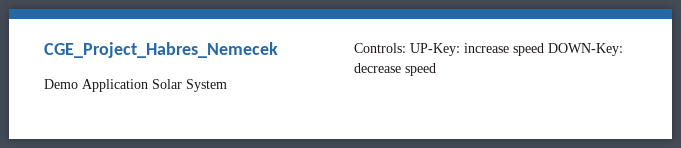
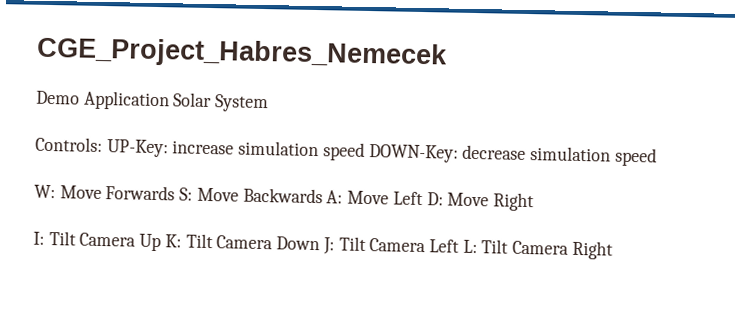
- Controls: UP-Key: increase speed DOWN-Key: decrease speed
+ Controls: UP-Key: increase simulation speed DOWN-Key: decrease simulation speed
+ W: Move Forwards S: Move Backwards A: Move Left D: Move Right
+ I: Tilt Camera Up K: Tilt Camera Down J: Tilt Camera Left L: Tilt Camera Right

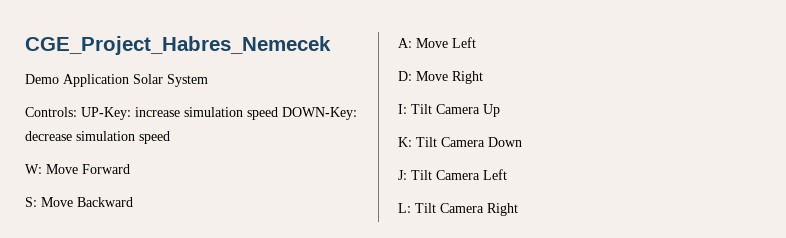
- W: Move Forwards S: Move Backwards A: Move Left D: Move Right
+ W: Move Forward
+ S: Move Backward
+ A: Move Left
+ D: Move Right
- I: Tilt Camera Up K: Tilt Camera Down J: Tilt Camera Left L: Tilt Camera Right
+ I: Tilt Camera Up
+ K: Tilt Camera Down
+ J: Tilt Camera Left
+ L: Tilt Camera Right

